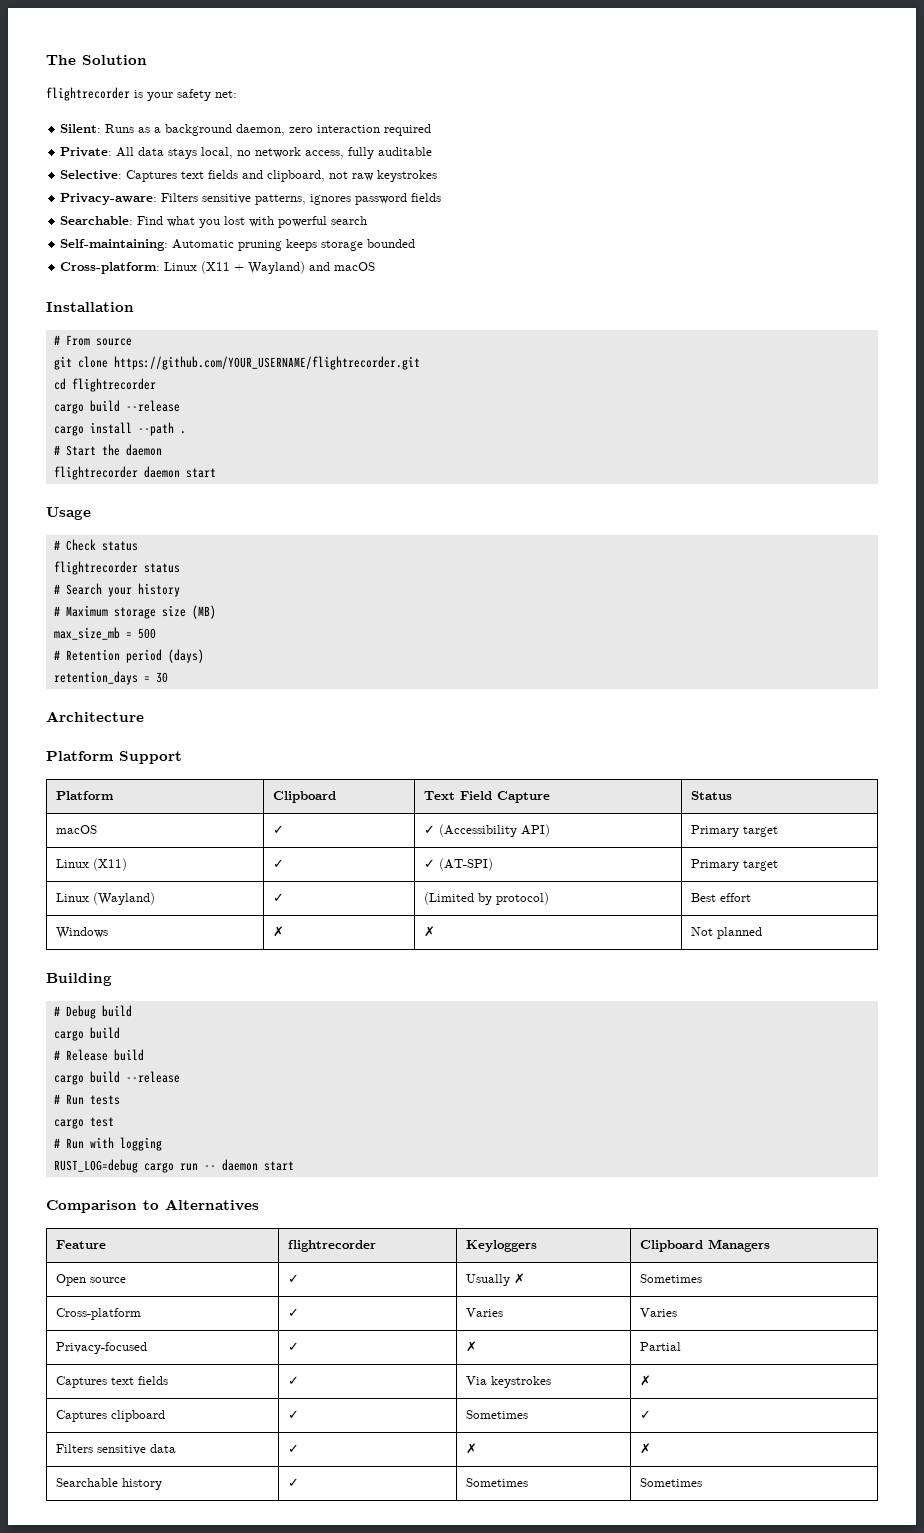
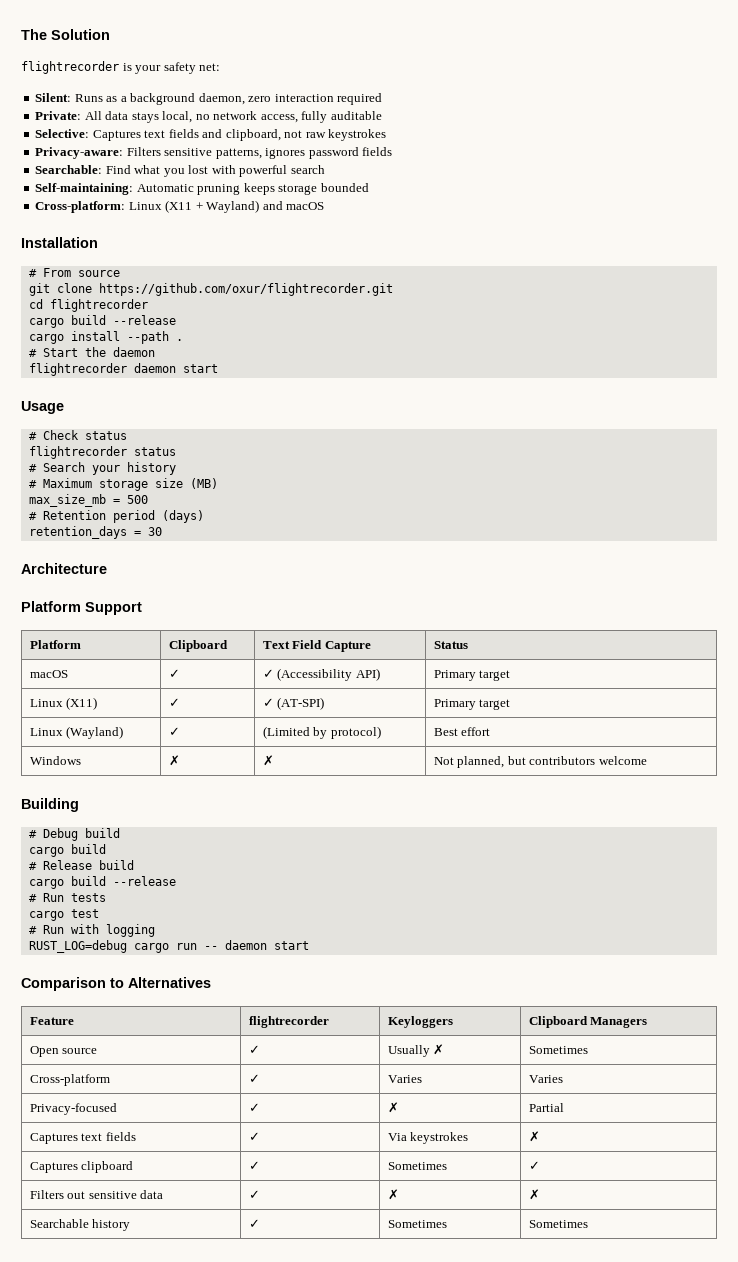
- git clone https://github.com/YOUR_USERNAME/flightrecorder.git
+ git clone https://github.com/oxur/flightrecorder.git
- Windows | ✗ | ✗ | Not planned
+ Windows | ✗ | ✗ | Not planned, but contributors welcome
- Filters sensitive data | ✓ | ✗ | ✗
+ Filters out sensitive data | ✓ | ✗ | ✗

